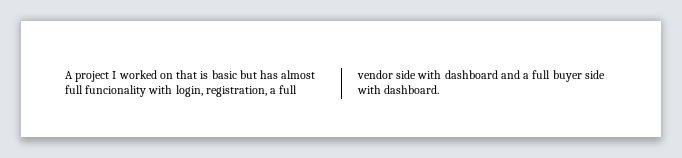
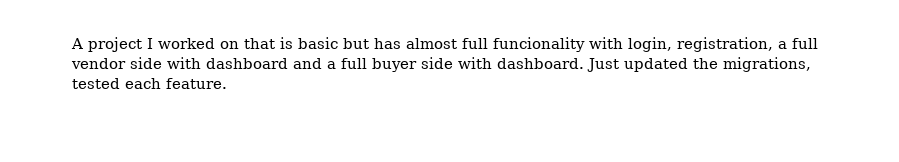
+ Just updated the migrations, tested each feature.

